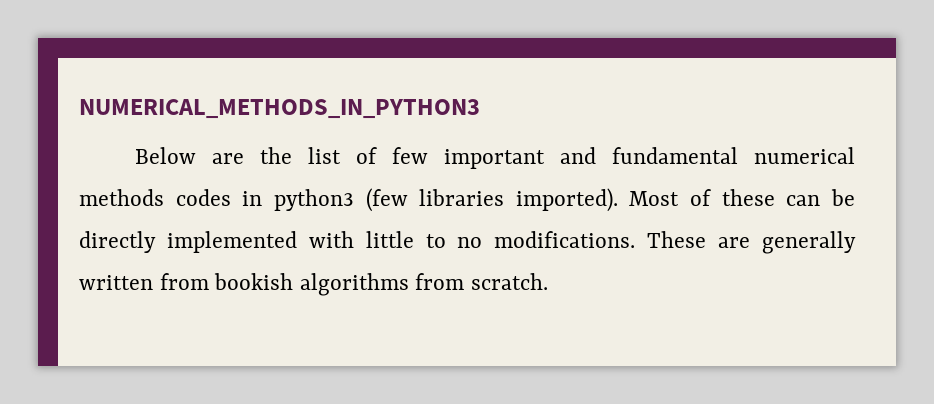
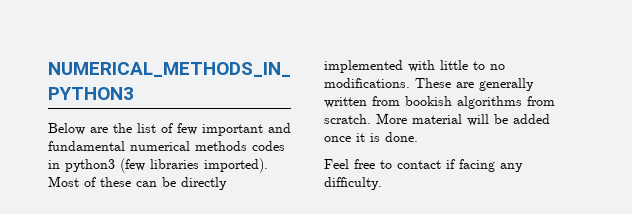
+ More material will be added once it is done.
+ Feel free to contact if facing any difficulty.

